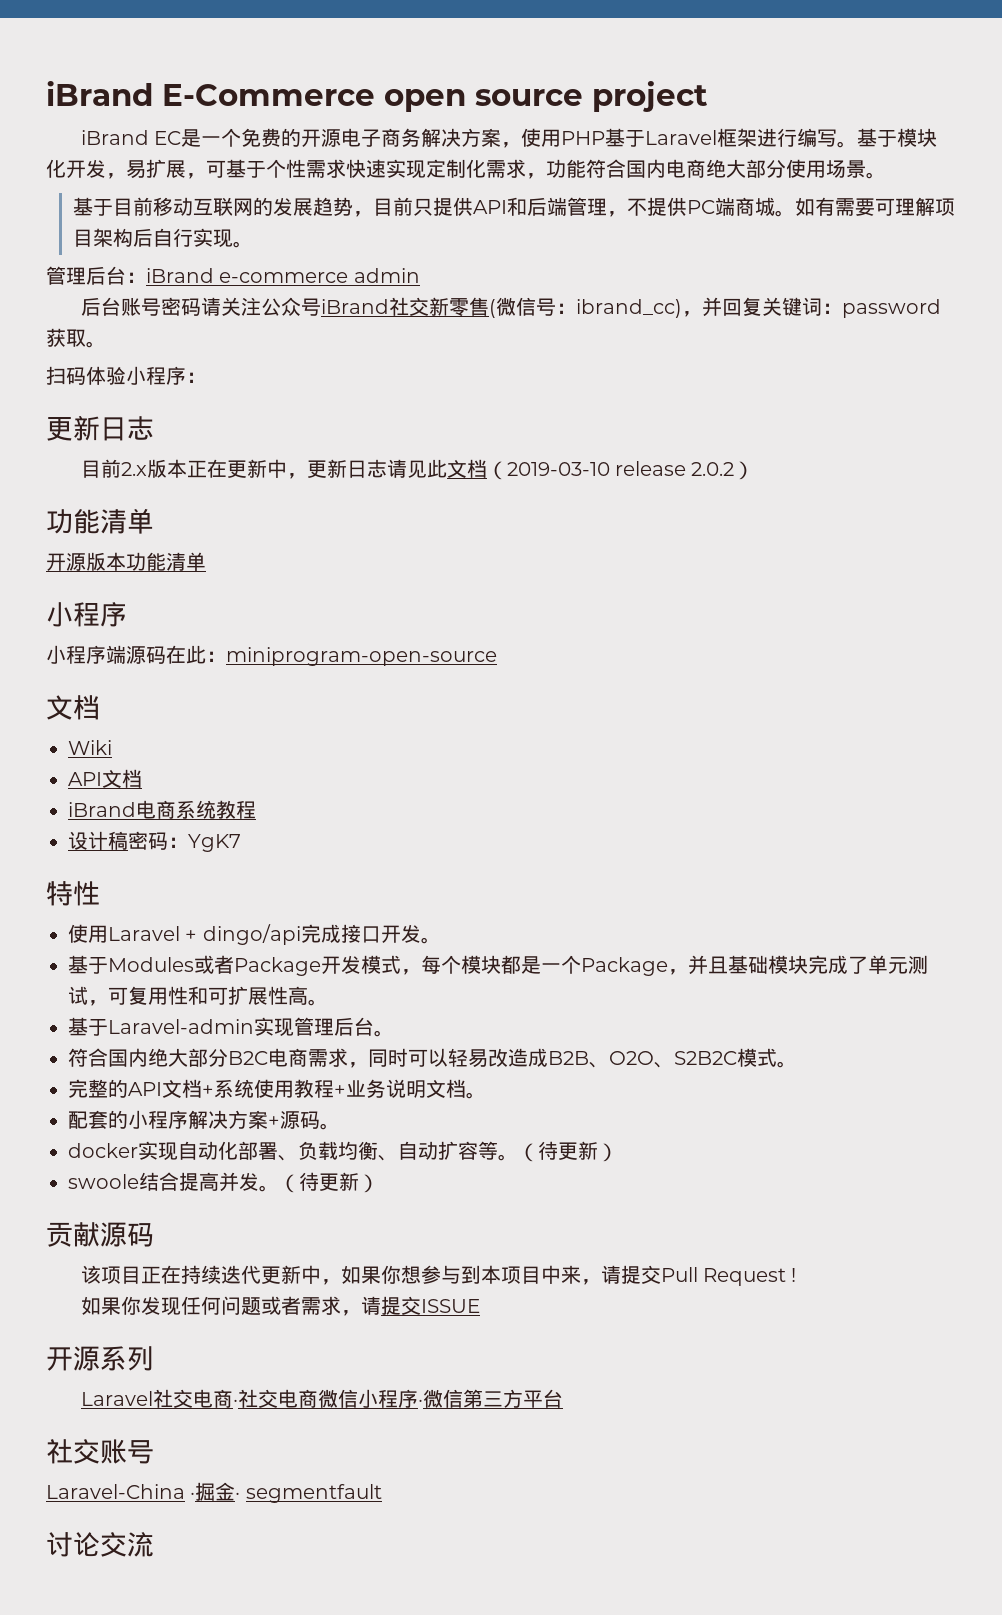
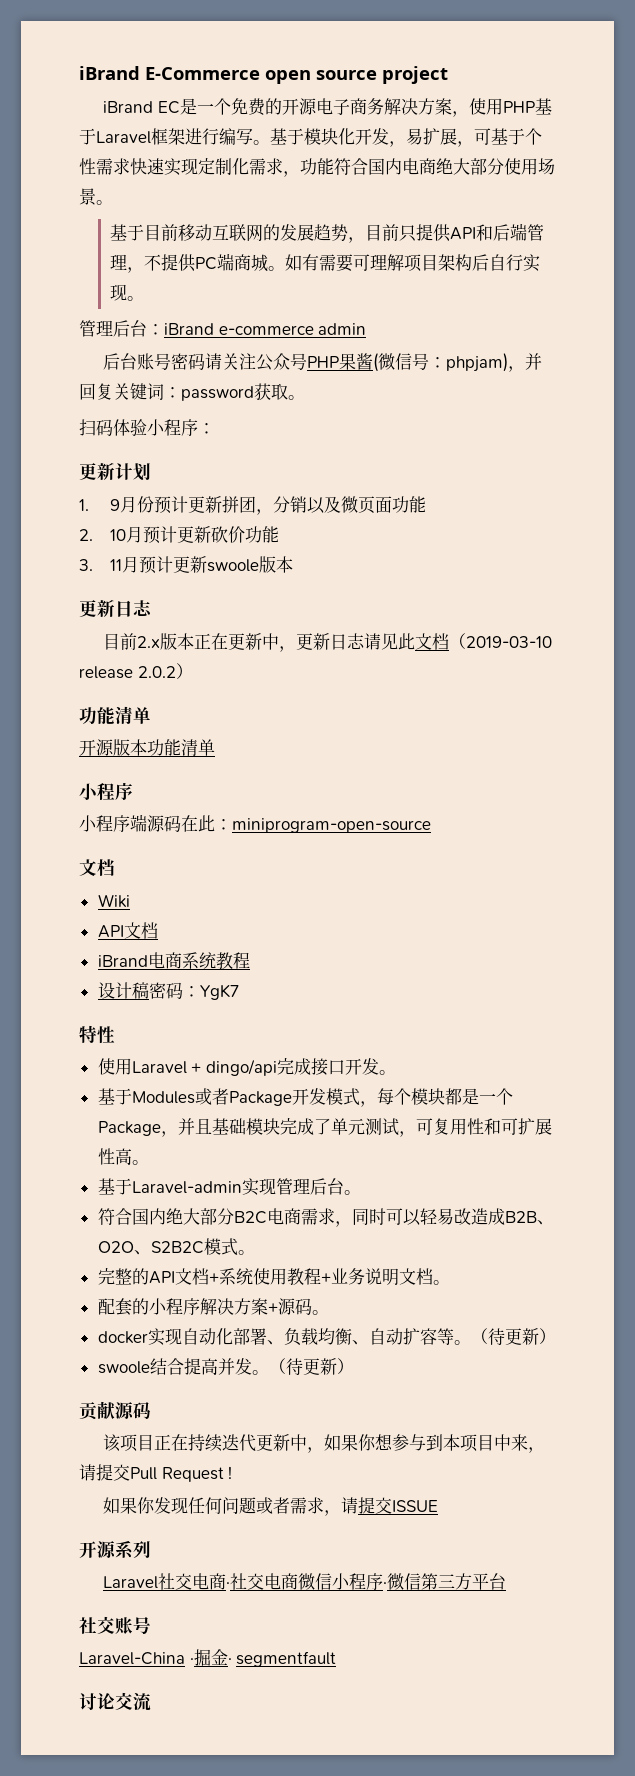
- 后台账号密码请关注公众号iBrand社交新零售(微信号：ibrand_cc)，并回复关键词：password获取。
+ 后台账号密码请关注公众号PHP果酱(微信号：phpjam)，并回复关键词：password获取。
+ 更新计划
+ 1. 9月份预计更新拼团，分销以及微页面功能
+ 2. 10月预计更新砍价功能
+ 3. 11月预计更新swoole版本

